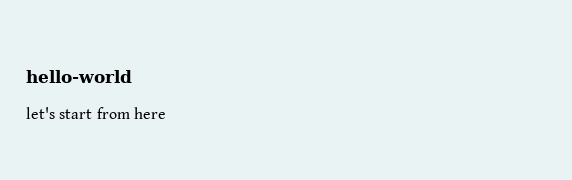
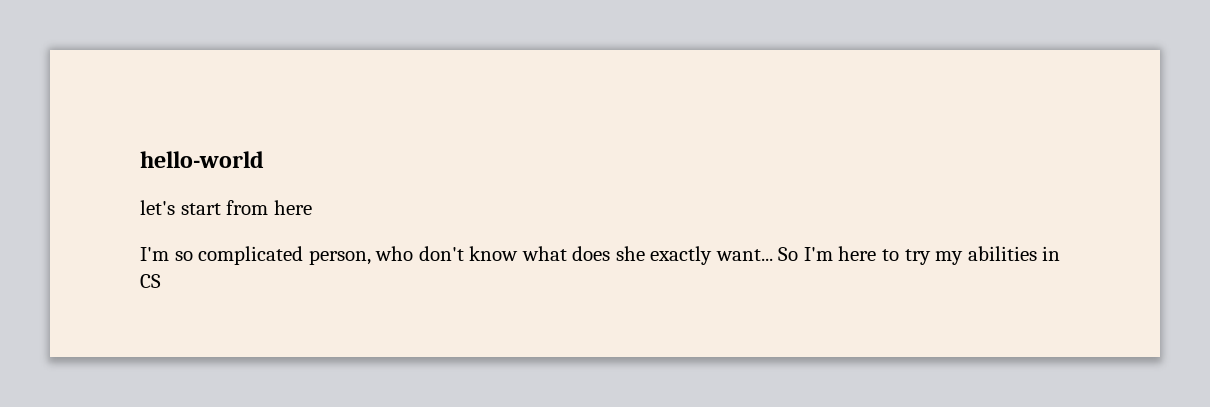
+ I'm so complicated person, who don't know what does she exactly want... So I'm here to try my abilities in CS

